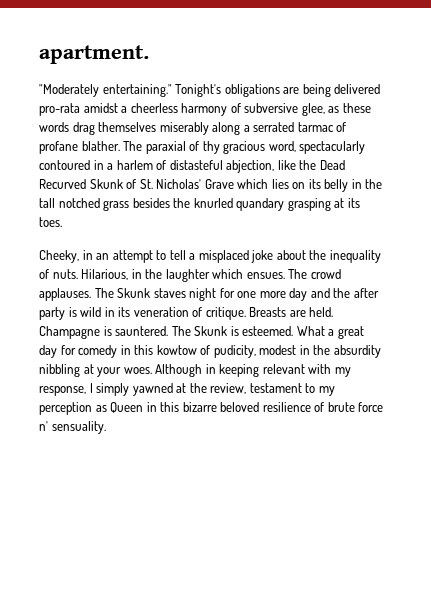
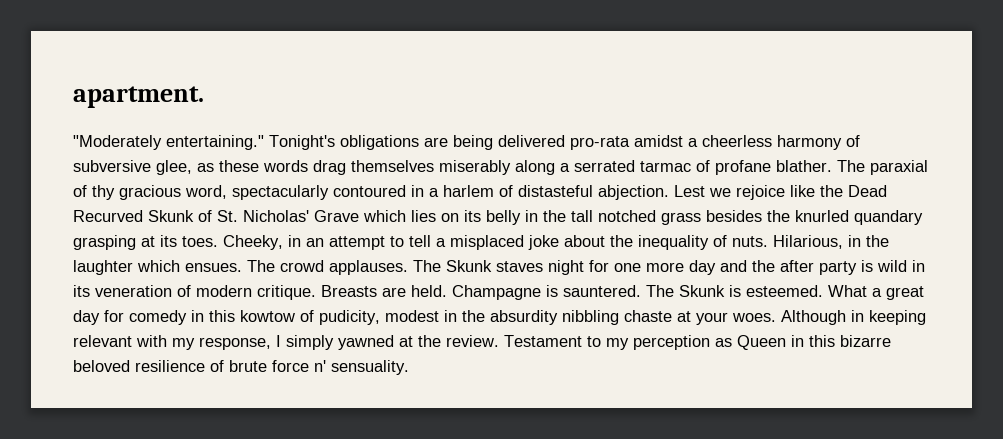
- The paraxial of thy gracious word, spectacularly contoured in a harlem of distasteful abjection, like the Dead Recurved Skunk of St. Nicholas' Grave which lies on its belly in the tall notched grass besides the knurled quandary grasping at its toes.
- Cheeky, in an attempt to tell a misplaced joke about the inequality of nuts.
+ The paraxial of thy gracious word, spectacularly contoured in a harlem of distasteful abjection. Lest we rejoice like the Dead Recurved Skunk of St. Nicholas' Grave which lies on its belly in the tall notched grass besides the knurled quandary grasping at its toes. Cheeky, in an attempt to tell a misplaced joke about the inequality of nuts.
- The Skunk staves night for one more day and the after party is wild in its veneration of critique.
+ The Skunk staves night for one more day and the after party is wild in its veneration of modern critique.
- What a great day for comedy in this kowtow of pudicity, modest in the absurdity nibbling at your woes.
+ What a great day for comedy in this kowtow of pudicity, modest in the absurdity nibbling chaste at your woes.
- Although in keeping relevant with my response, I simply yawned at the review, testament to my perception as Queen in this bizarre beloved resilience of brute force n' sensuality.
+ Although in keeping relevant with my response, I simply yawned at the review. Testament to my perception as Queen in this bizarre beloved resilience of brute force n' sensuality.

